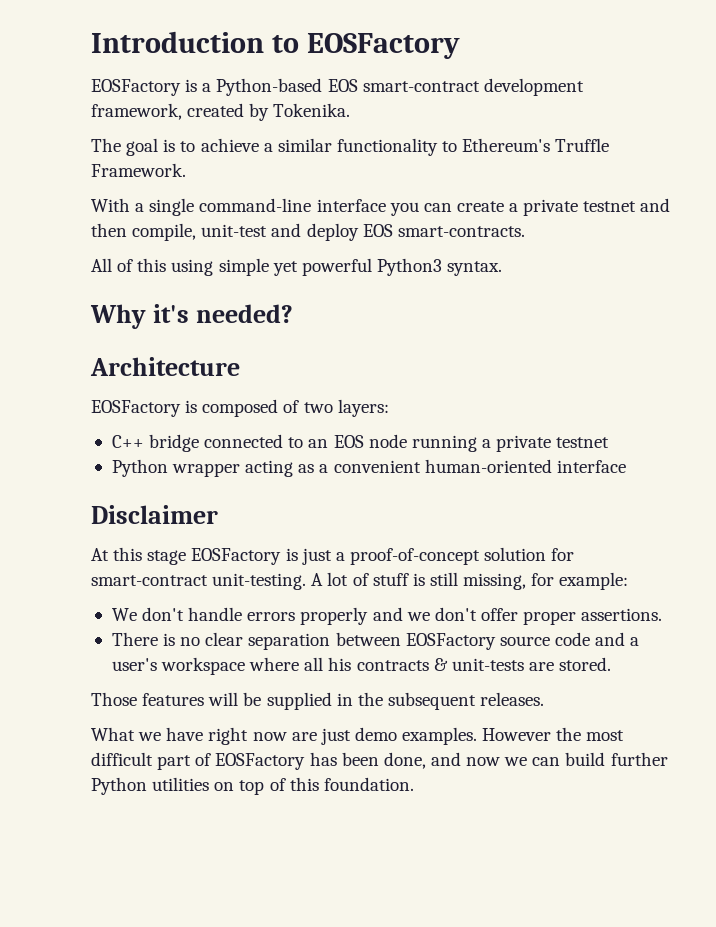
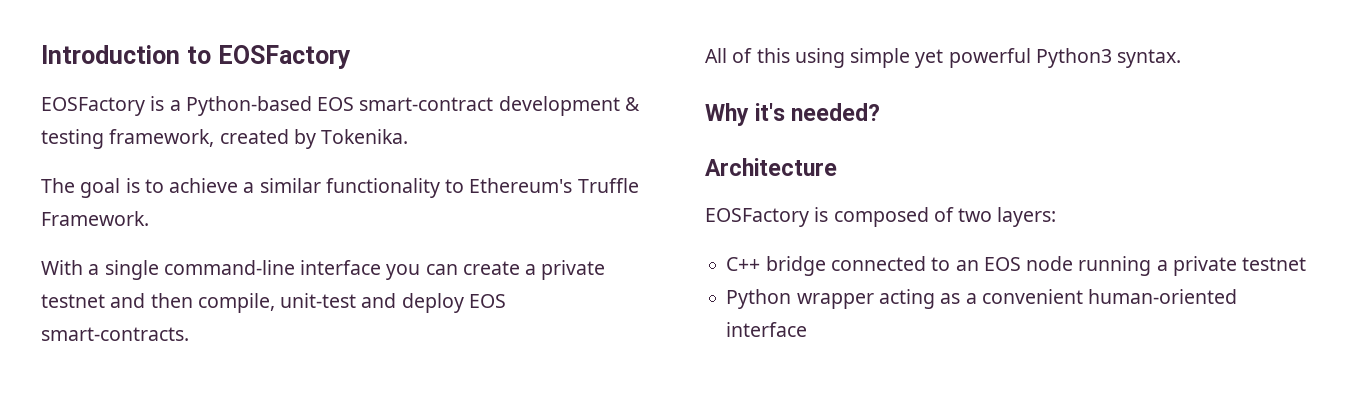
- EOSFactory is a Python-based EOS smart-contract development framework, created by Tokenika.
+ EOSFactory is a Python-based EOS smart-contract development & testing framework, created by Tokenika.
- Disclaimer
- At this stage EOSFactory is just a proof-of-concept solution for smart-contract unit-testing. A lot of stuff is still missing, for example:
- We don't handle errors properly and we don't offer proper assertions.
- There is no clear separation between EOSFactory source code and a user's workspace where all his contracts & unit-tests are stored.
- Those features will be supplied in the subsequent releases.
- What we have right now are just demo examples. However the most difficult part of EOSFactory has been done, and now we can build further Python utilities on top of this foundation.

